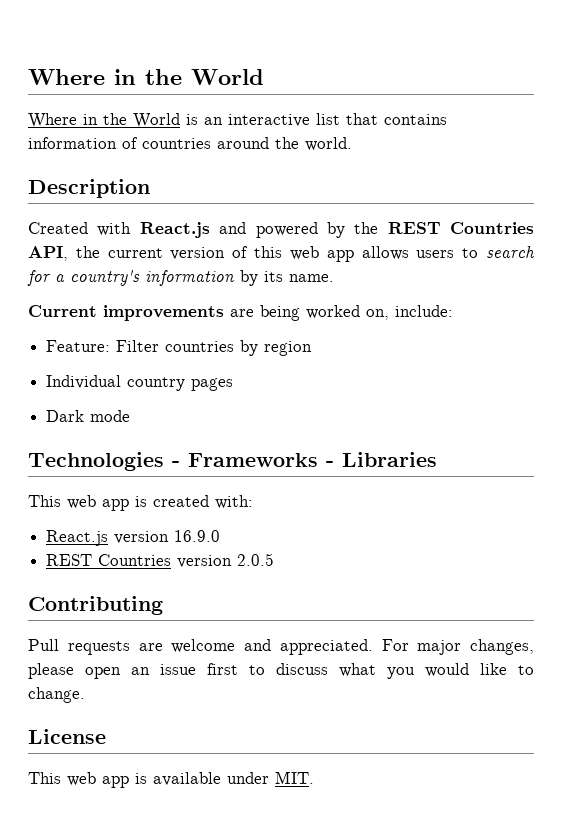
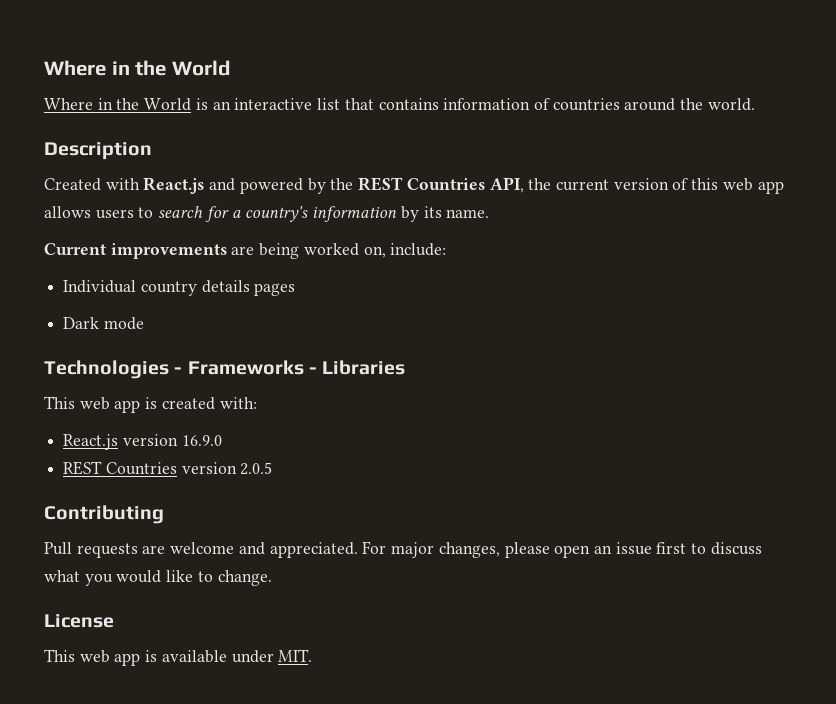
- Feature: Filter countries by region
- Individual country pages
+ Individual country details pages

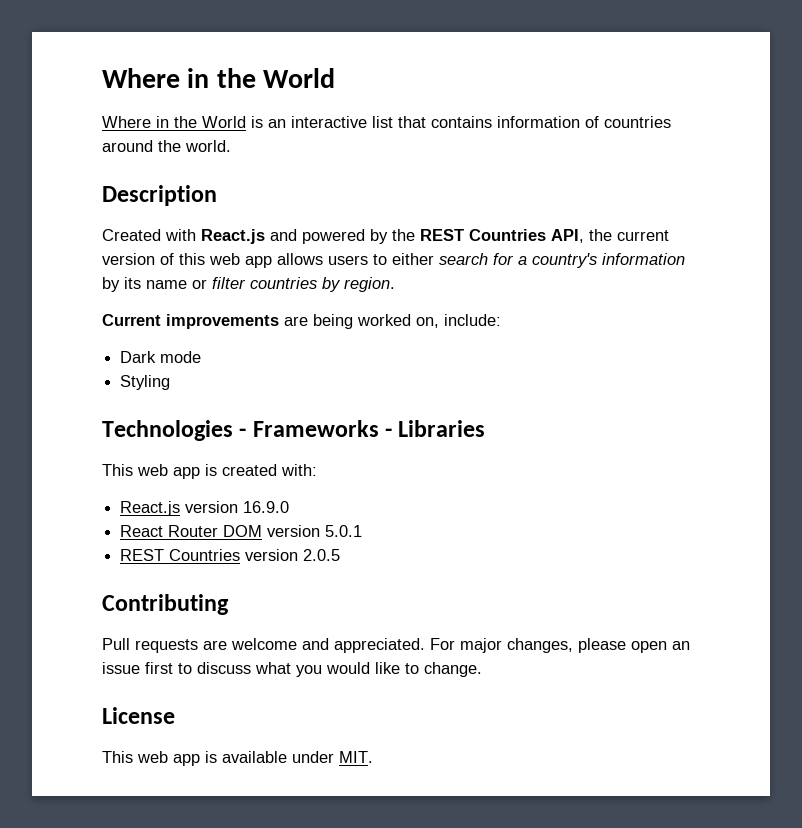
- Created with React.js and powered by the REST Countries API, the current version of this web app allows users to search for a country's information by its name.
+ Created with React.js and powered by the REST Countries API, the current version of this web app allows users to either search for a country's information by its name or filter countries by region.
- Individual country details pages
+ Styling
+ React Router DOM version 5.0.1

